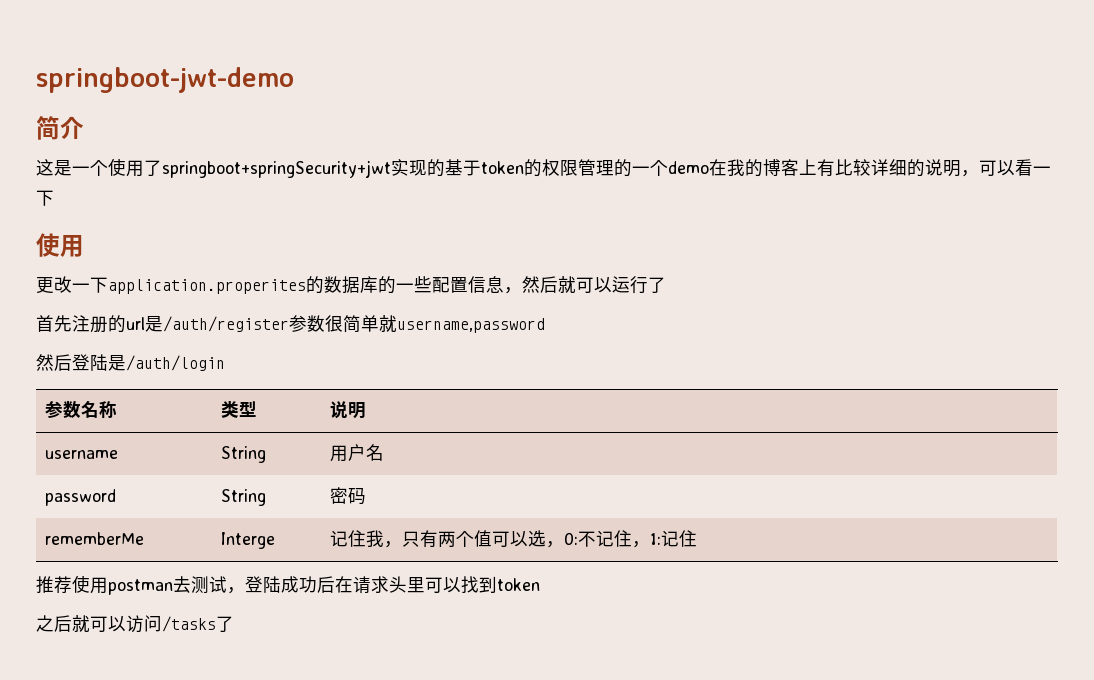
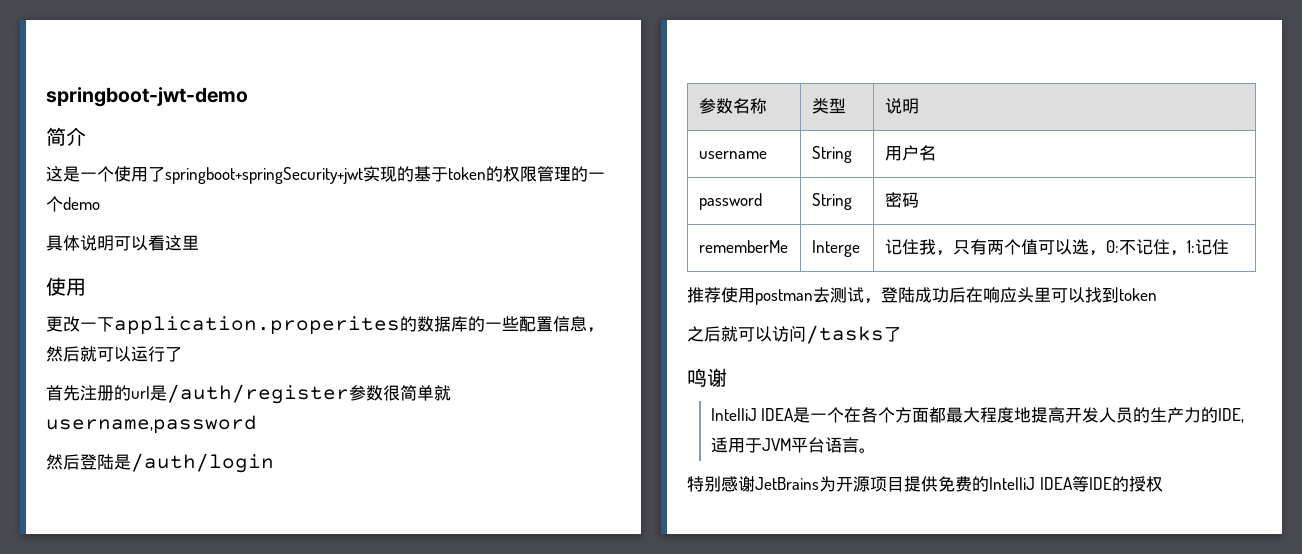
- 这是一个使用了springboot+springSecurity+jwt实现的基于token的权限管理的一个demo在我的博客上有比较详细的说明，可以看一下
+ 这是一个使用了springboot+springSecurity+jwt实现的基于token的权限管理的一个demo
+ 具体说明可以看这里
- 推荐使用postman去测试，登陆成功后在请求头里可以找到token
+ 推荐使用postman去测试，登陆成功后在响应头里可以找到token
+ 鸣谢
+ IntelliJ IDEA是一个在各个方面都最大程度地提高开发人员的生产力的IDE,适用于JVM平台语言。
+ 特别感谢JetBrains为开源项目提供免费的IntelliJ IDEA等IDE的授权

